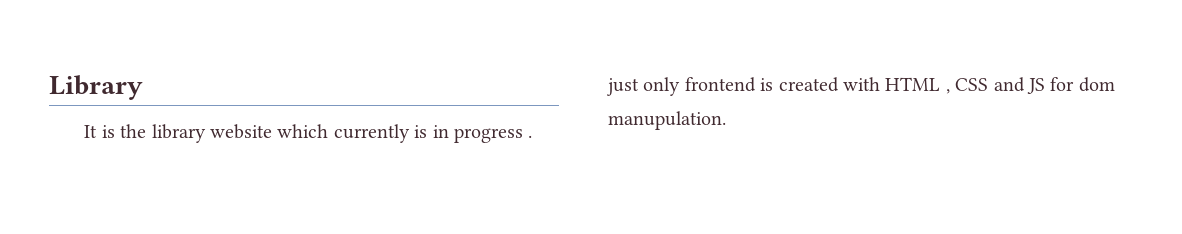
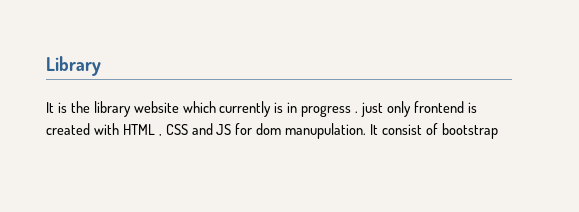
+ It consist of bootstrap

